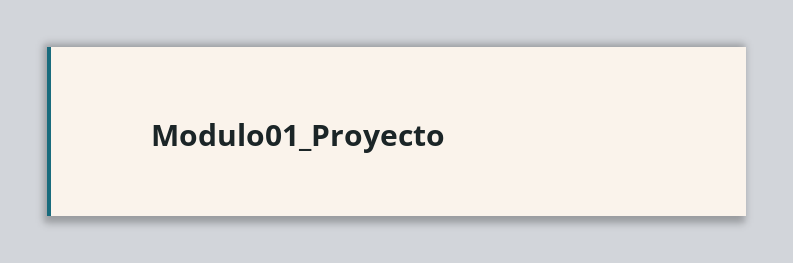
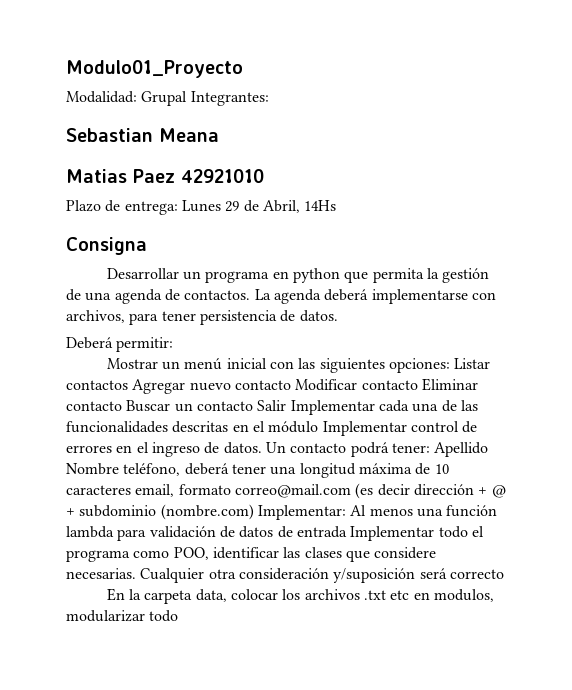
+ Modalidad: Grupal Integrantes:
+ Sebastian Meana
+ Matias Paez 42921010
+ Plazo de entrega: Lunes 29 de Abril, 14Hs
+ Consigna
+ Desarrollar un programa en python que permita la gestión de una agenda de contactos. La agenda deberá implementarse con archivos, para tener persistencia de datos.
+ Deberá permitir:
+ Mostrar un menú inicial con las siguientes opciones: Listar contactos Agregar nuevo contacto Modificar contacto Eliminar contacto Buscar un contacto Salir Implementar cada una de las funcionalidades descritas en el módulo Implementar control de errores en el ingreso de datos. Un contacto podrá tener: Apellido Nombre teléfono, deberá tener una longitud máxima de 10 caracteres email, formato correo@mail.com (es decir dirección + @ + subdominio (nombre.com) Implementar: Al menos una función lambda para validación de datos de entrada Implementar todo el programa como POO, identificar las clases que considere necesarias. Cualquier otra consideración y/suposición será correcto
+ En la carpeta data, colocar los archivos .txt etc en modulos, modularizar todo

